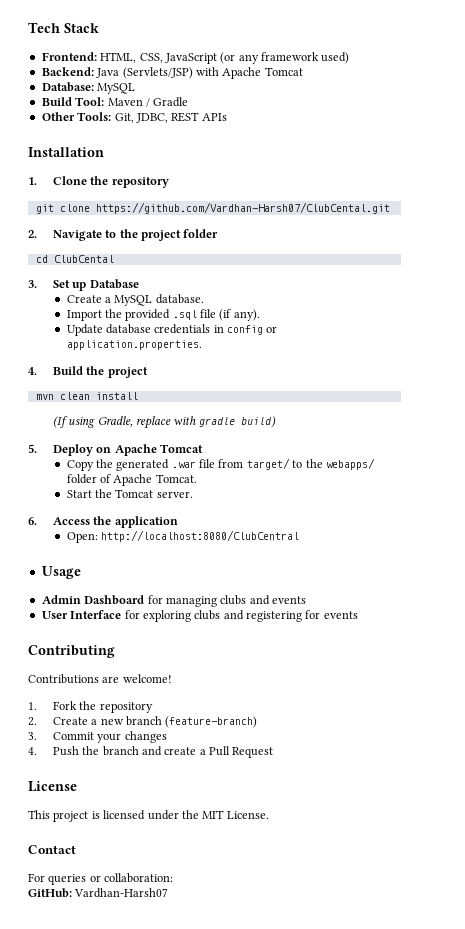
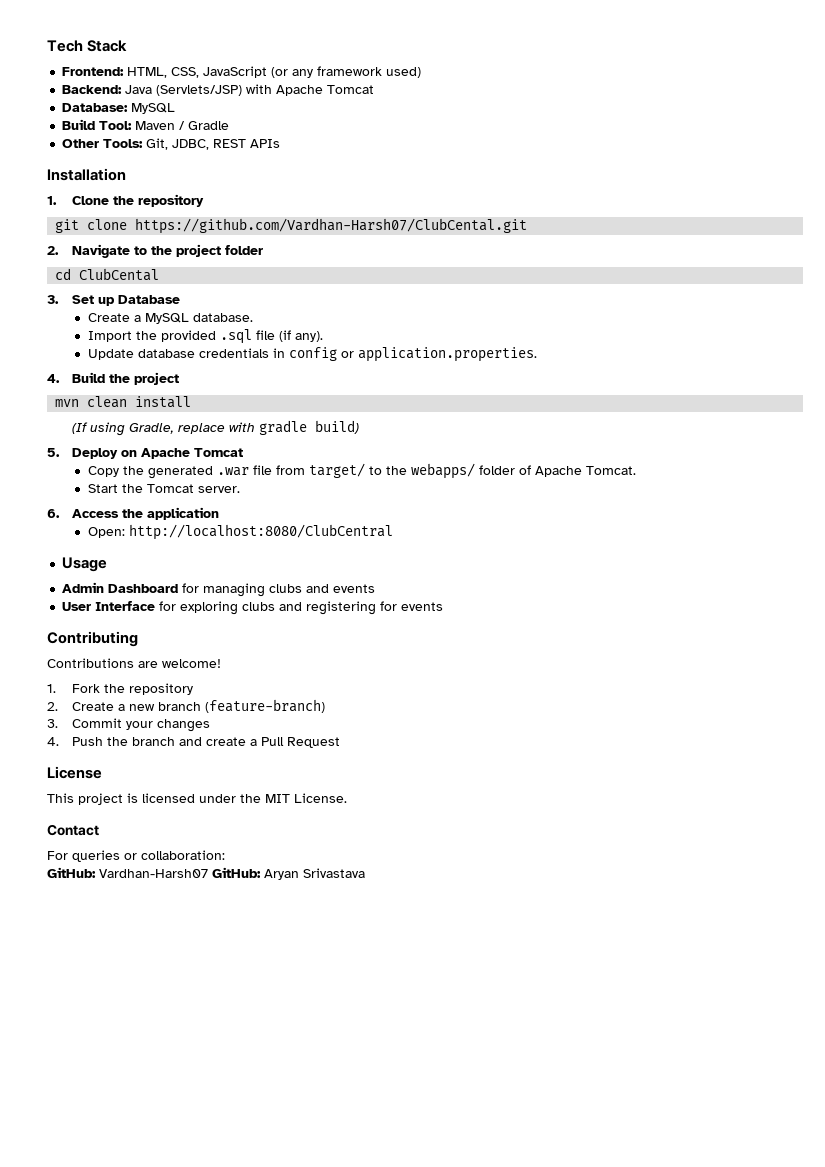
- GitHub: Vardhan-Harsh07
+ GitHub: Vardhan-Harsh07 GitHub: Aryan Srivastava

